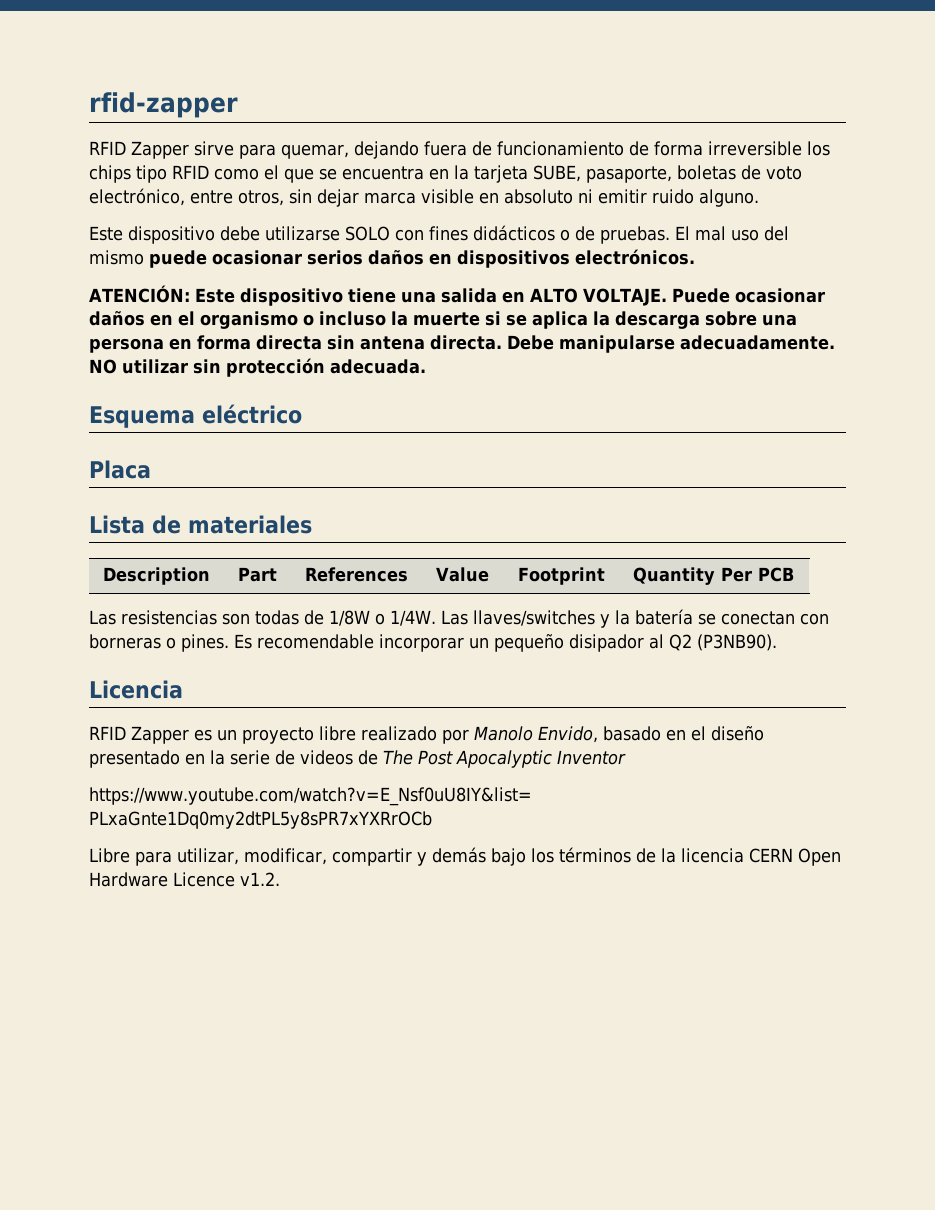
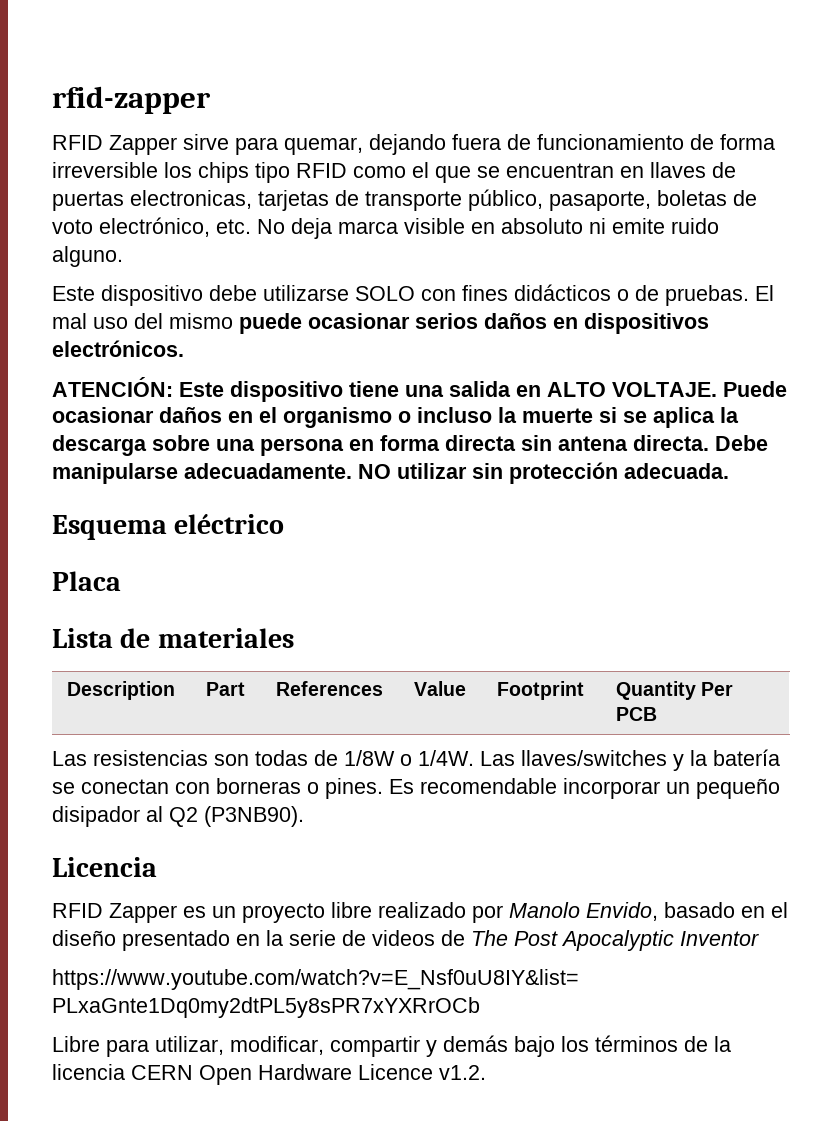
- RFID Zapper sirve para quemar, dejando fuera de funcionamiento de forma irreversible los chips tipo RFID como el que se encuentra en la tarjeta SUBE, pasaporte, boletas de voto electrónico, entre otros, sin dejar marca visible en absoluto ni emitir ruido alguno.
+ RFID Zapper sirve para quemar, dejando fuera de funcionamiento de forma irreversible los chips tipo RFID como el que se encuentran en llaves de puertas electronicas, tarjetas de transporte público, pasaporte, boletas de voto electrónico, etc. No deja marca visible en absoluto ni emite ruido alguno.

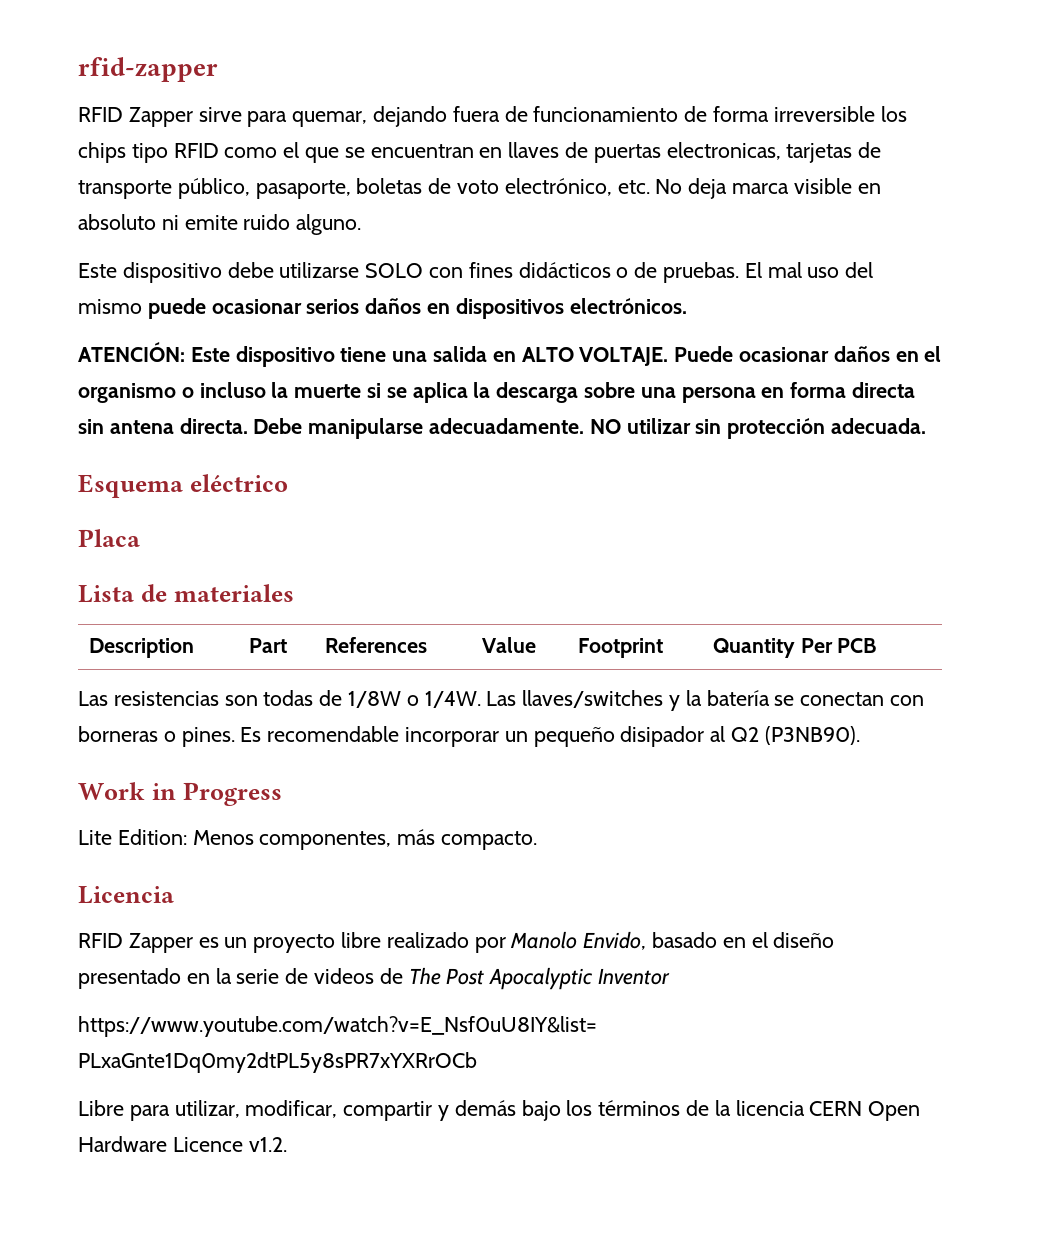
+ Work in Progress
+ Lite Edition: Menos componentes, más compacto.

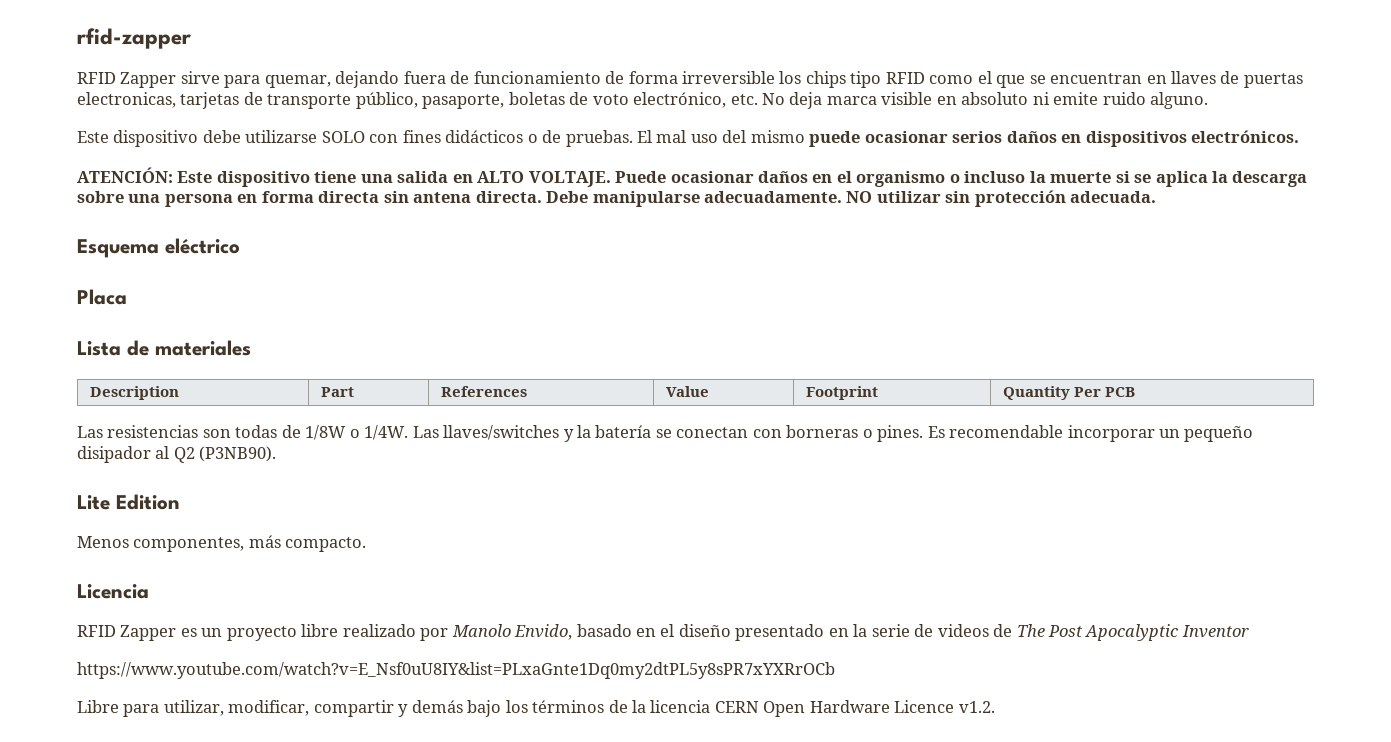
- Work in Progress
- Lite Edition: Menos componentes, más compacto.
+ Lite Edition
+ Menos componentes, más compacto.

